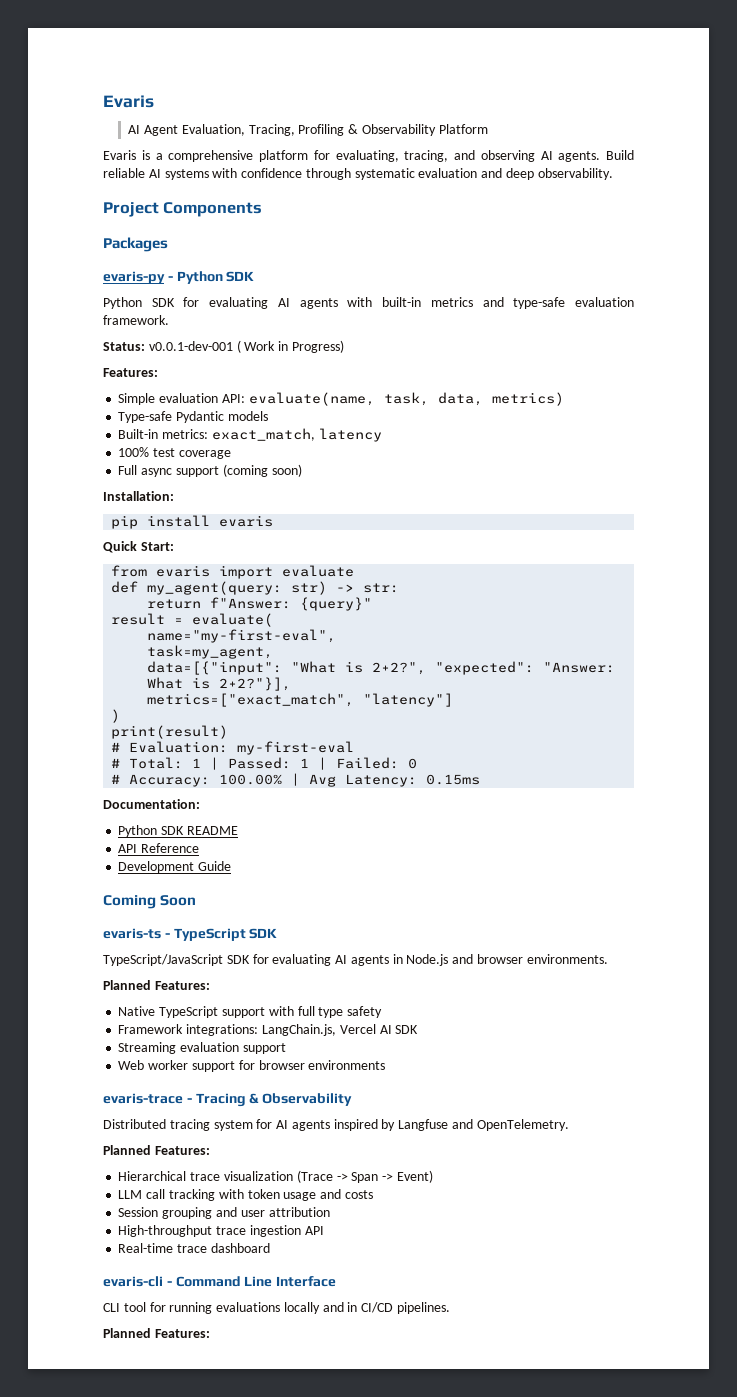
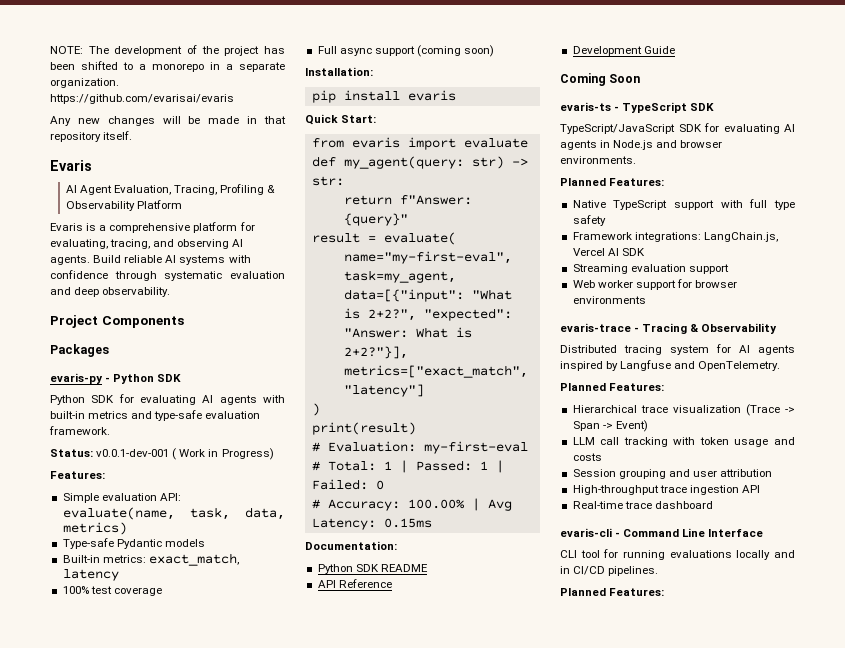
+ NOTE: The development of the project has been shifted to a monorepo in a separate organization. https://github.com/evarisai/evaris
+ Any new changes will be made in that repository itself.

